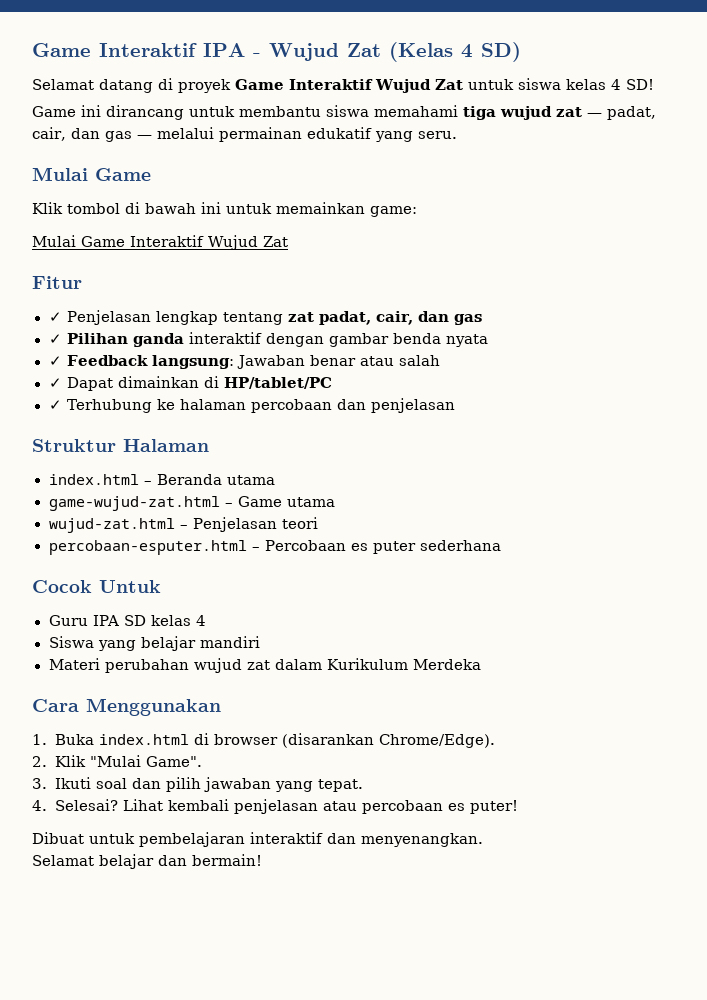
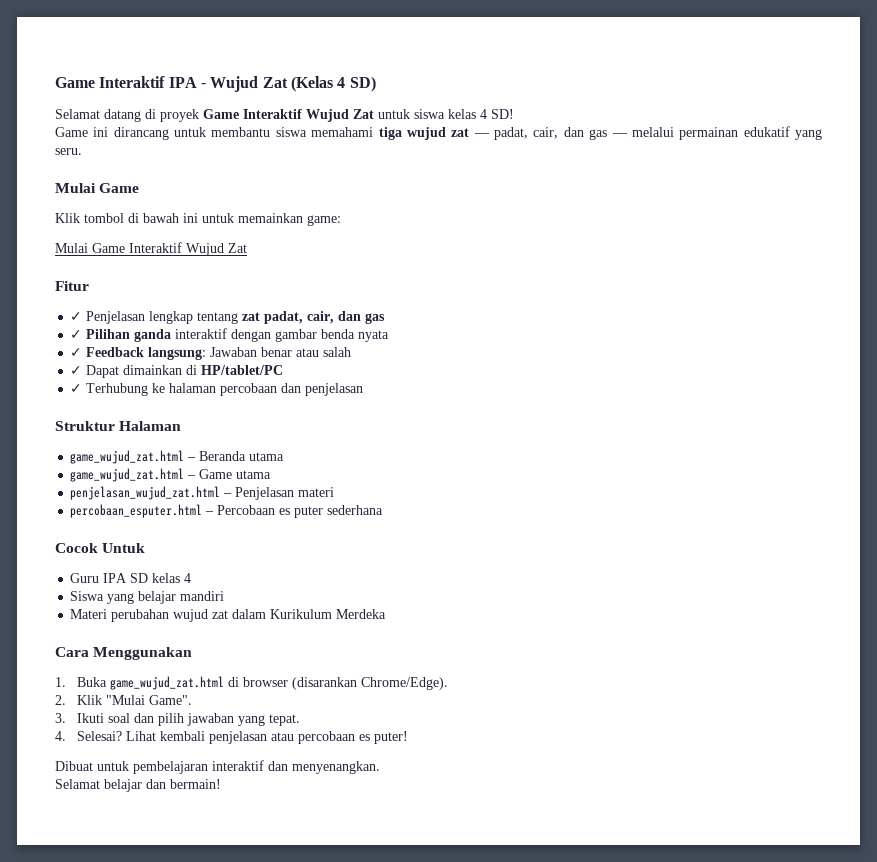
- index.html – Beranda utama
+ game_wujud_zat.html – Beranda utama
- game-wujud-zat.html – Game utama
+ game_wujud_zat.html – Game utama
- wujud-zat.html – Penjelasan teori
- percobaan-esputer.html – Percobaan es puter sederhana
+ penjelasan_wujud_zat.html – Penjelasan materi
+ percobaan_esputer.html – Percobaan es puter sederhana
- 1. Buka index.html di browser (disarankan Chrome/Edge).
+ 1. Buka game_wujud_zat.html di browser (disarankan Chrome/Edge).

